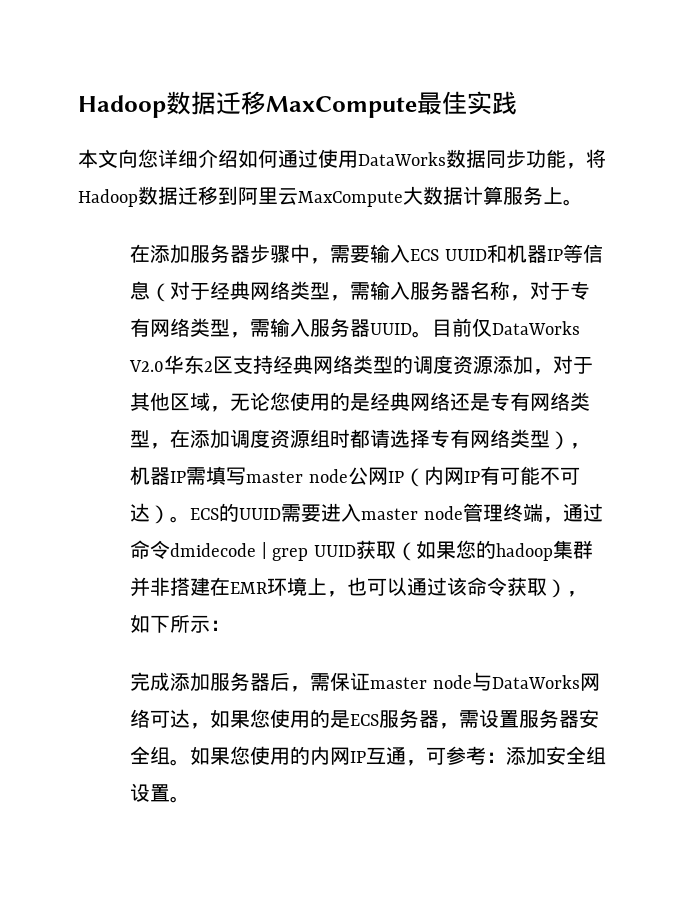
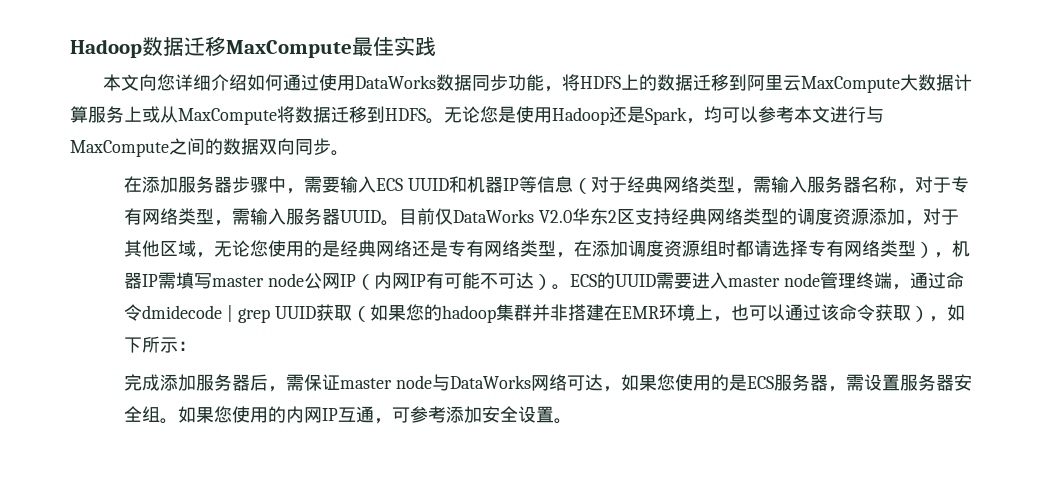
- 本文向您详细介绍如何通过使用DataWorks数据同步功能，将Hadoop数据迁移到阿里云MaxCompute大数据计算服务上。
+ 本文向您详细介绍如何通过使用DataWorks数据同步功能，将HDFS上的数据迁移到阿里云MaxCompute大数据计算服务上或从MaxCompute将数据迁移到HDFS。无论您是使用Hadoop还是Spark，均可以参考本文进行与MaxCompute之间的数据双向同步。
- 如果您使用的内网IP互通，可参考：添加安全组设置。
+ 如果您使用的内网IP互通，可参考添加安全设置。

